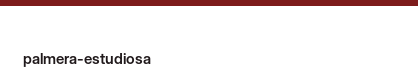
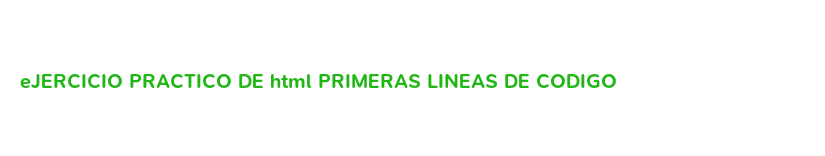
- palmera-estudiosa
+ eJERCICIO PRACTICO DE html PRIMERAS LINEAS DE CODIGO

